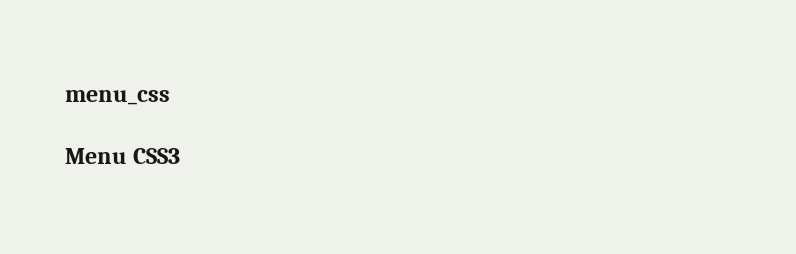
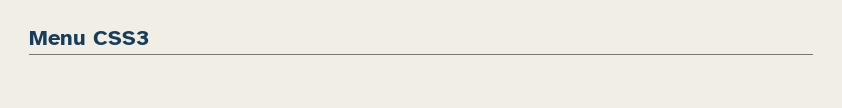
- menu_css

